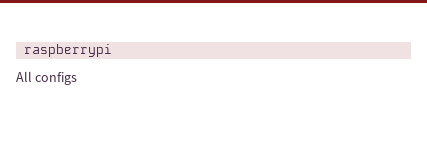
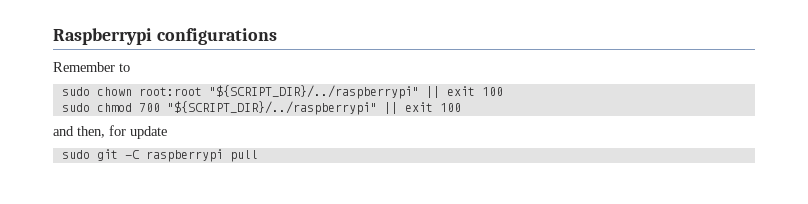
- raspberrypi
- All configs
+ Raspberrypi configurations
+ Remember to
+ sudo chown root:root "${SCRIPT_DIR}/../raspberrypi" || exit 100
+ sudo chmod 700 "${SCRIPT_DIR}/../raspberrypi" || exit 100
+ and then, for update
+ sudo git -C raspberrypi pull

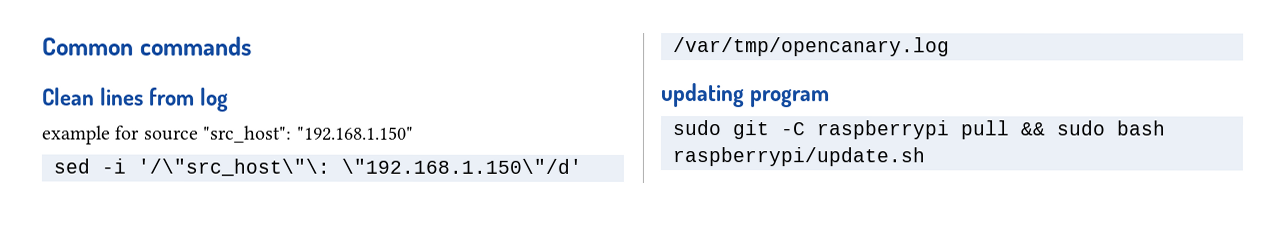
- Raspberrypi configurations
- Remember to
- sudo chown root:root "${SCRIPT_DIR}/../raspberrypi" || exit 100
- sudo chmod 700 "${SCRIPT_DIR}/../raspberrypi" || exit 100
- and then, for update
+ Common commands
+ Clean lines from log
+ example for source "src_host": "192.168.1.150"
+ sed -i '/\"src_host\"\: \"192.168.1.150\"/d' /var/tmp/opencanary.log
+ updating program
- sudo git -C raspberrypi pull
+ sudo git -C raspberrypi pull && sudo bash raspberrypi/update.sh

